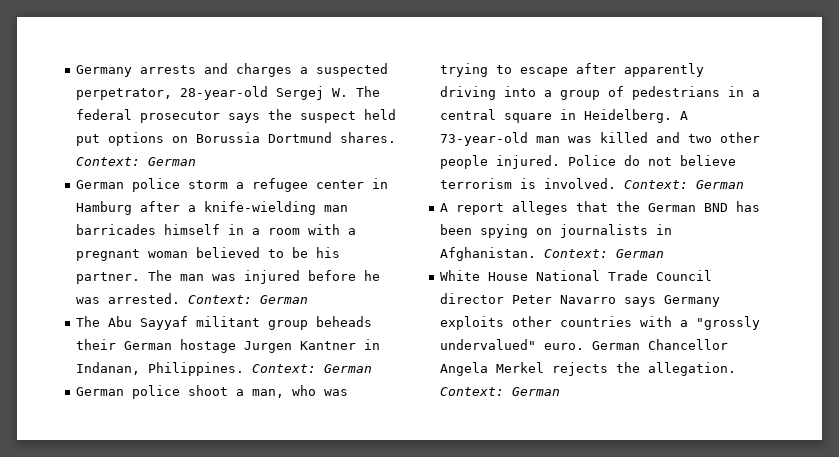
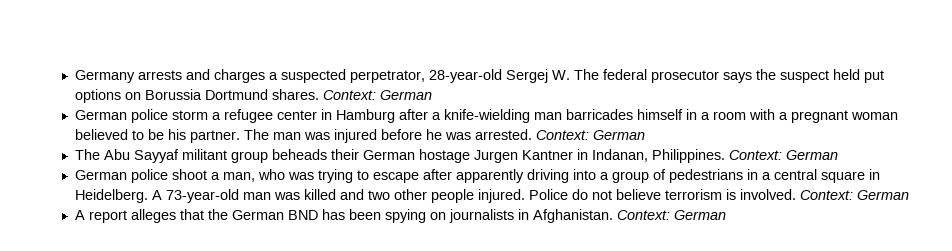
- White House National Trade Council director Peter Navarro says Germany exploits other countries with a "grossly undervalued" euro. German Chancellor Angela Merkel rejects the allegation. Context: German

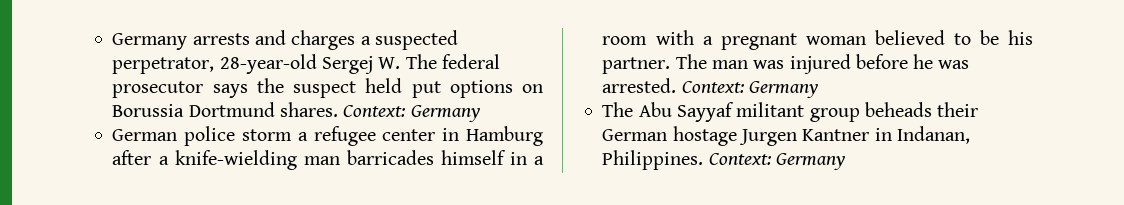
- Germany arrests and charges a suspected perpetrator, 28-year-old Sergej W. The federal prosecutor says the suspect held put options on Borussia Dortmund shares. Context: German
+ Germany arrests and charges a suspected perpetrator, 28-year-old Sergej W. The federal prosecutor says the suspect held put options on Borussia Dortmund shares. Context: Germany
- The man was injured before he was arrested. Context: German
+ The man was injured before he was arrested. Context: Germany
- The Abu Sayyaf militant group beheads their German hostage Jurgen Kantner in Indanan, Philippines. Context: German
- German police shoot a man, who was trying to escape after apparently driving into a group of pedestrians in a central square in Heidelberg. A 73-year-old man was killed and two other people injured. Police do not believe terrorism is involved. Context: German
- A report alleges that the German BND has been spying on journalists in Afghanistan. Context: German
+ The Abu Sayyaf militant group beheads their German hostage Jurgen Kantner in Indanan, Philippines. Context: Germany

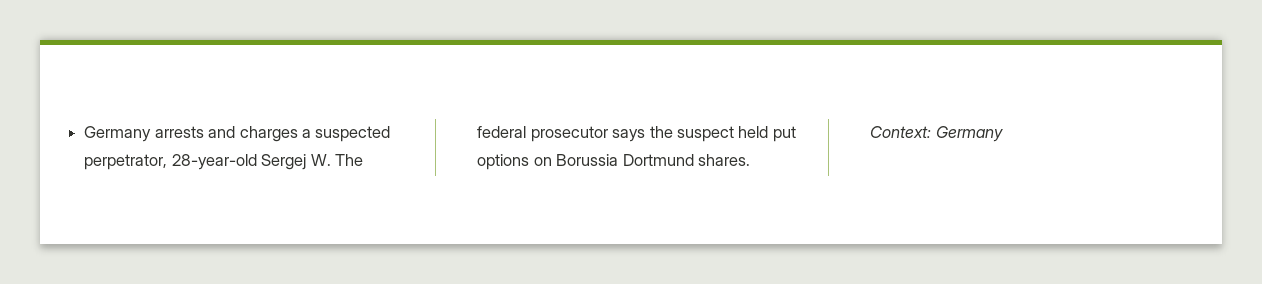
- German police storm a refugee center in Hamburg after a knife-wielding man barricades himself in a room with a pregnant woman believed to be his partner. The man was injured before he was arrested. Context: Germany
- The Abu Sayyaf militant group beheads their German hostage Jurgen Kantner in Indanan, Philippines. Context: Germany

